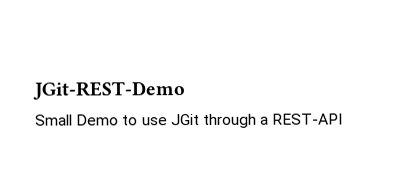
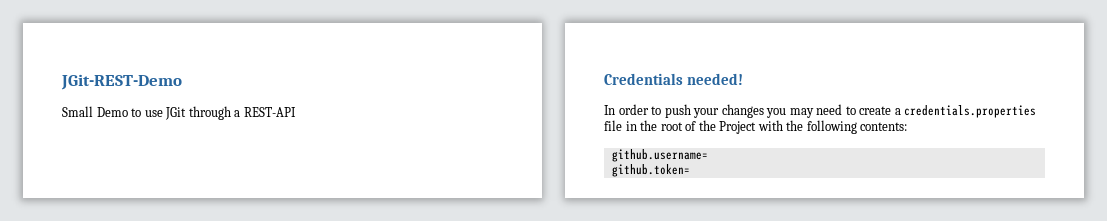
+ Credentials needed!
+ In order to push your changes you may need to create a credentials.properties file in the root of the Project with the following contents:
+ github.username=
+ github.token=

